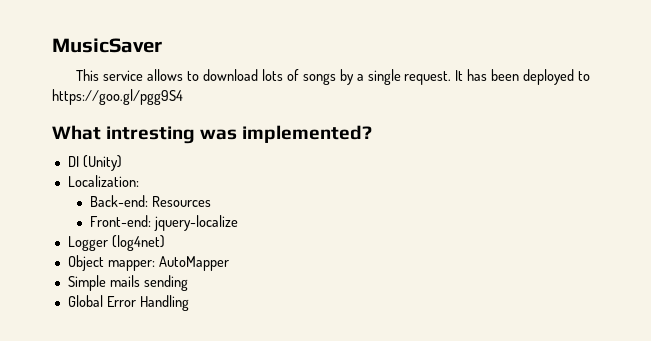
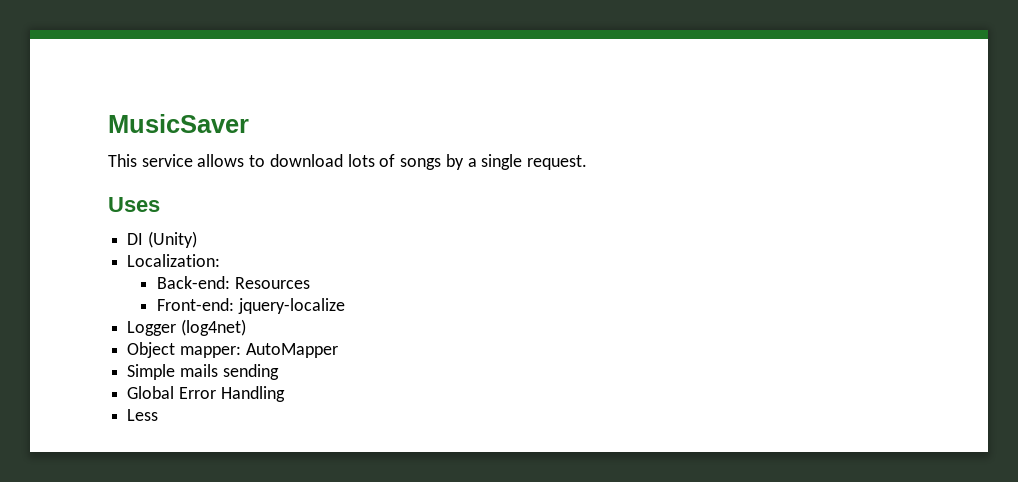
- This service allows to download lots of songs by a single request. It has been deployed to https://goo.gl/pgg9S4
- What intresting was implemented?
+ This service allows to download lots of songs by a single request.
+ Uses
+ Less

